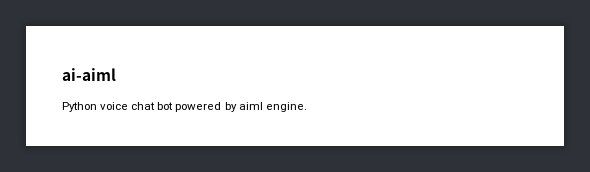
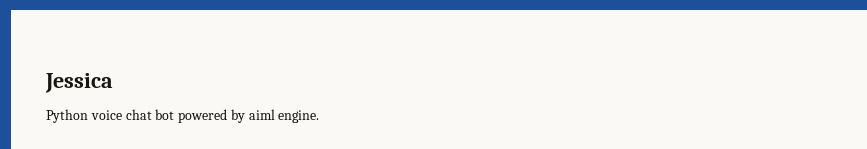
- ai-aiml
+ Jessica

